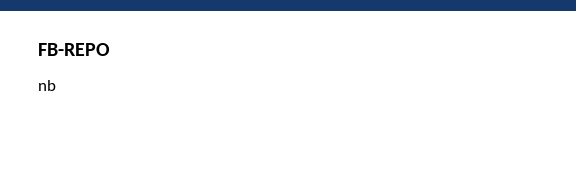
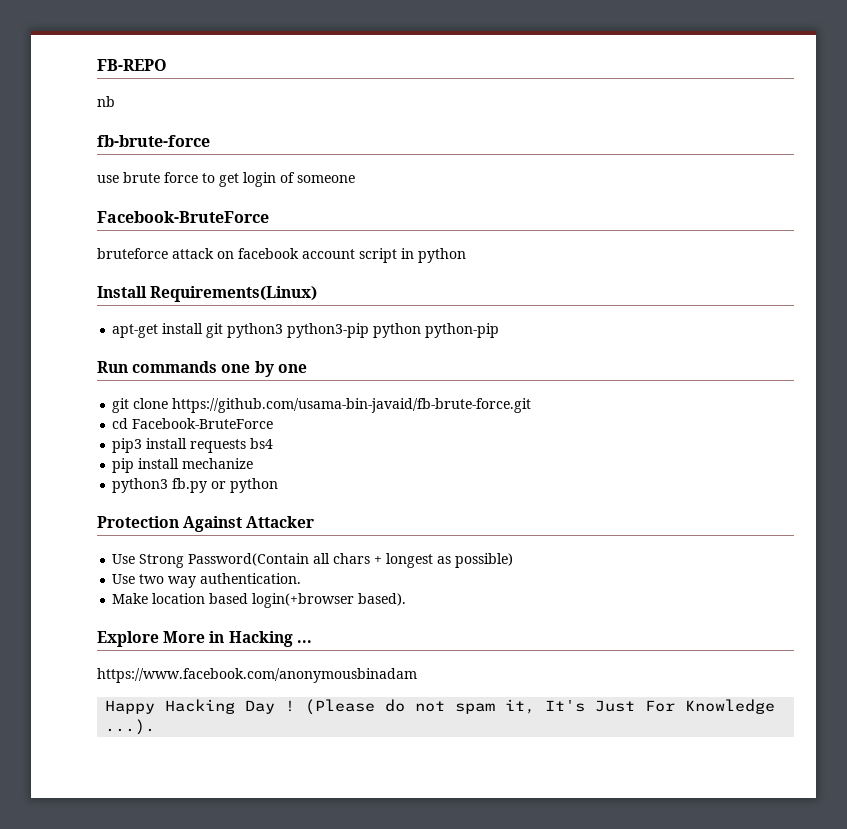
+ fb-brute-force
+ use brute force to get login of someone
+ Facebook-BruteForce
+ bruteforce attack on facebook account script in python
+ Install Requirements(Linux)
+ apt-get install git python3 python3-pip python python-pip
+ Run commands one by one
+ git clone https://github.com/usama-bin-javaid/fb-brute-force.git
+ cd Facebook-BruteForce
+ pip3 install requests bs4
+ pip install mechanize
+ python3 fb.py or python
+ Protection Against Attacker
+ Use Strong Password(Contain all chars + longest as possible)
+ Use two way authentication.
+ Make location based login(+browser based).
+ Explore More in Hacking ...
+ https://www.facebook.com/anonymousbinadam
+ Happy Hacking Day ! (Please do not spam it, It's Just For Knowledge ...).

